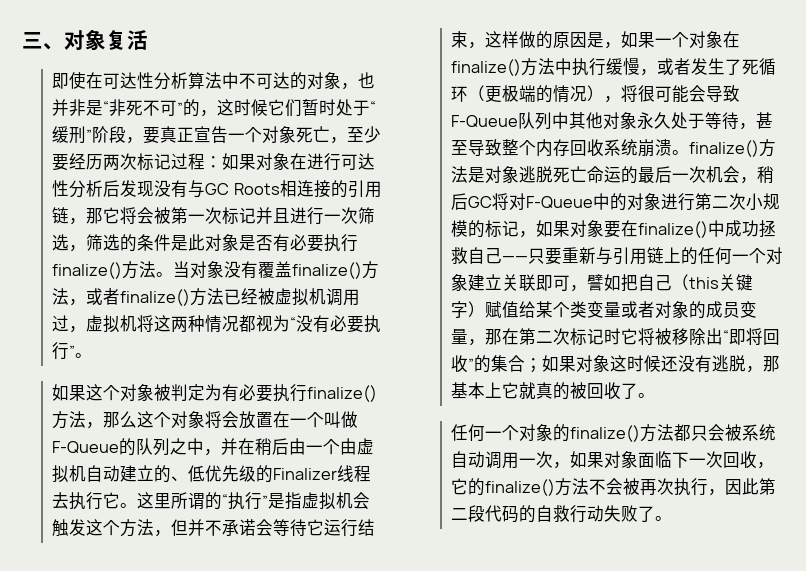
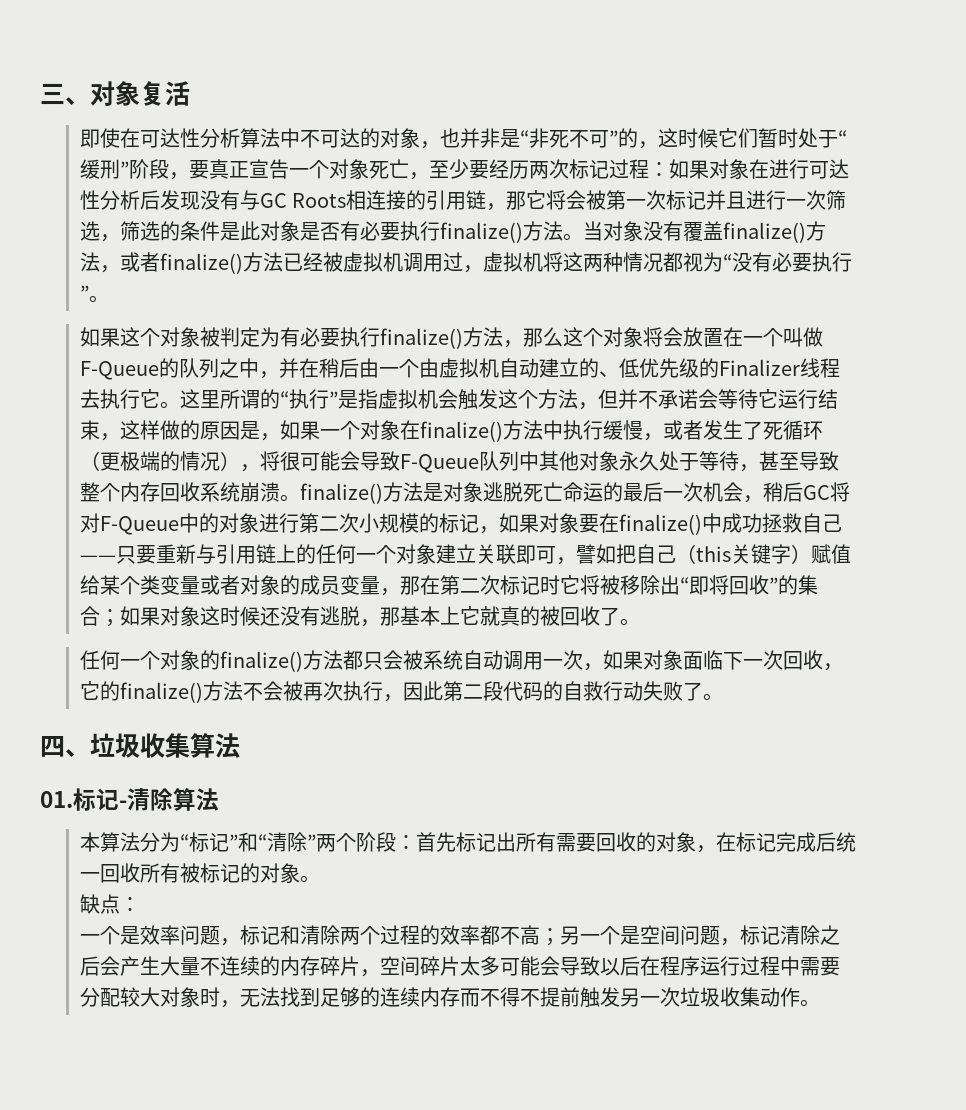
+ 四、垃圾收集算法
+ 01.标记-清除算法
+ 本算法分为“标记”和“清除”两个阶段：首先标记出所有需要回收的对象，在标记完成后统一回收所有被标记的对象。
+ 缺点：
+ 一个是效率问题，标记和清除两个过程的效率都不高；另一个是空间问题，标记清除之后会产生大量不连续的内存碎片，空间碎片太多可能会导致以后在程序运行过程中需要分配较大对象时，无法找到足够的连续内存而不得不提前触发另一次垃圾收集动作。

